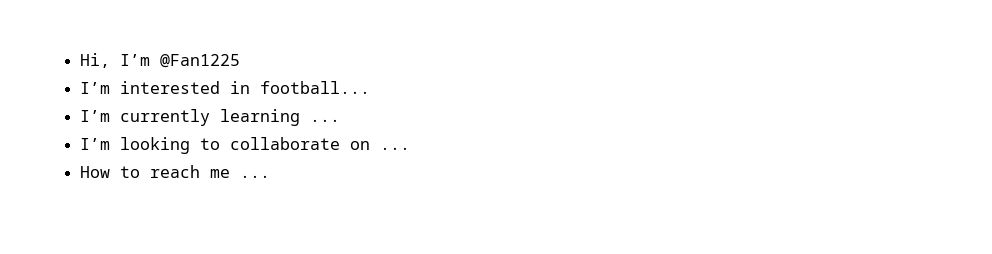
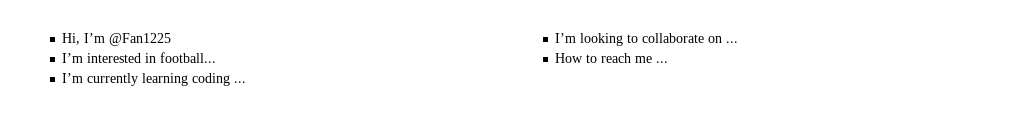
- I’m currently learning ...
+ I’m currently learning coding ...

